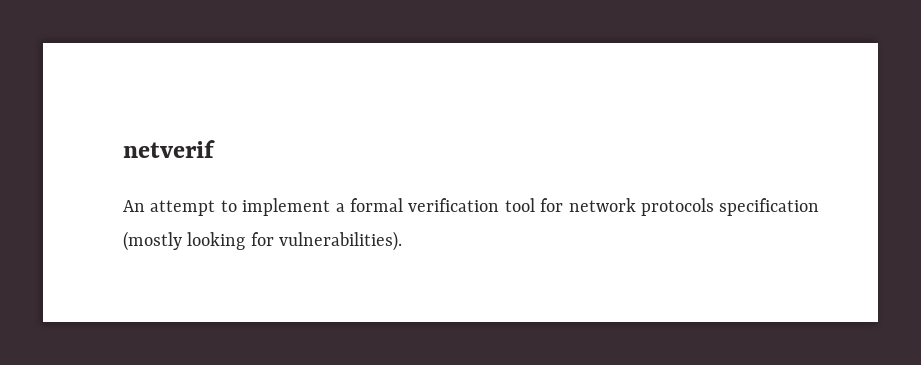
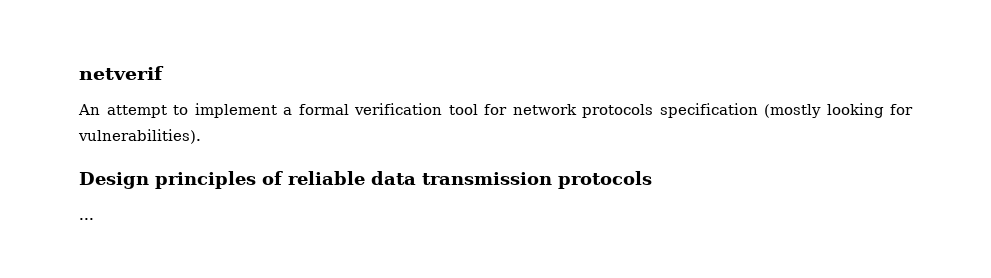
+ Design principles of reliable data transmission protocols
+ ...

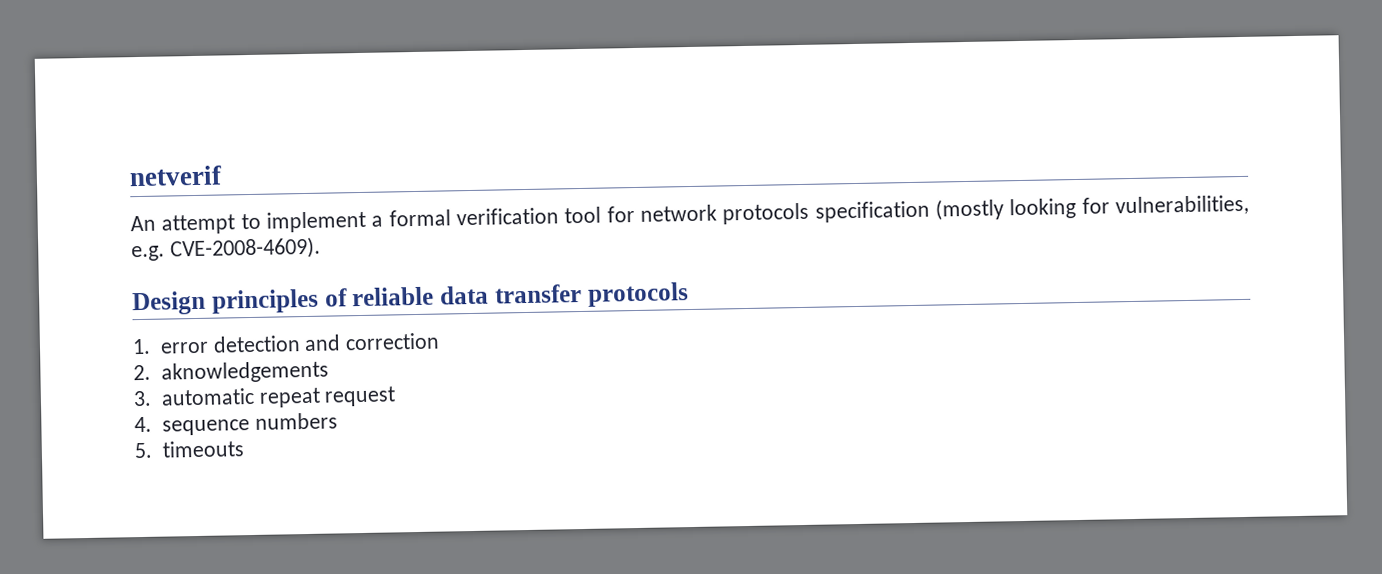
- An attempt to implement a formal verification tool for network protocols specification (mostly looking for vulnerabilities).
+ An attempt to implement a formal verification tool for network protocols specification (mostly looking for vulnerabilities, e.g. CVE-2008-4609).
- Design principles of reliable data transmission protocols
+ Design principles of reliable data transfer protocols
- ...
+ 1. error detection and correction
+ 2. aknowledgements
+ 3. automatic repeat request
+ 4. sequence numbers
+ 5. timeouts

